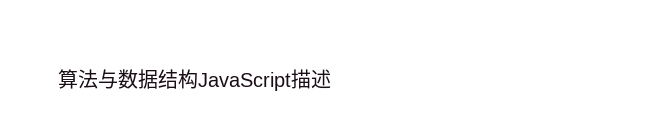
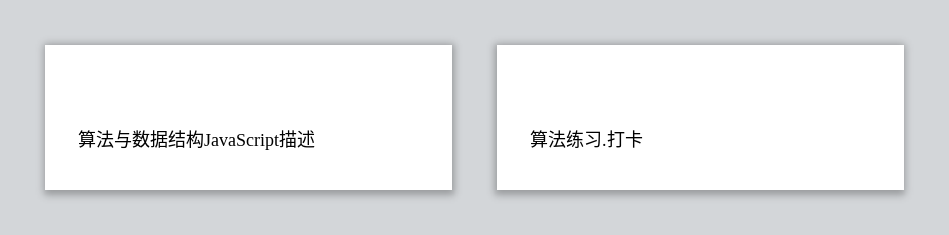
+ 算法练习.打卡

